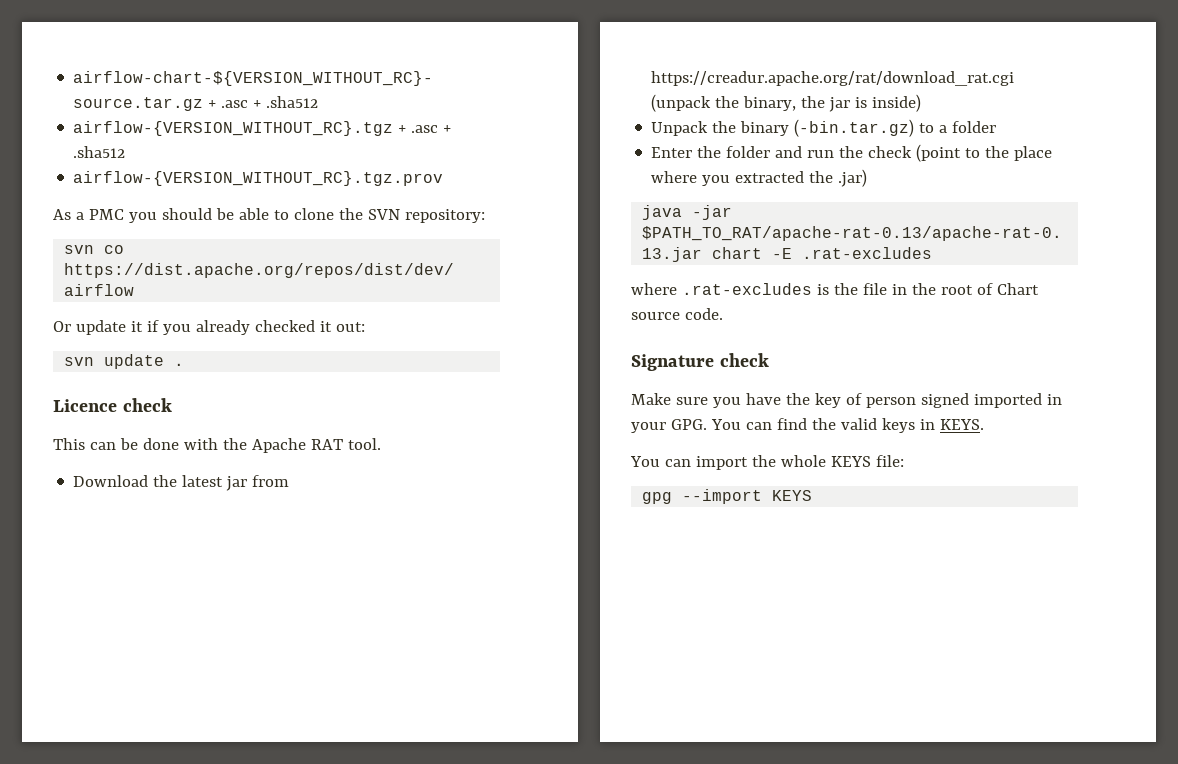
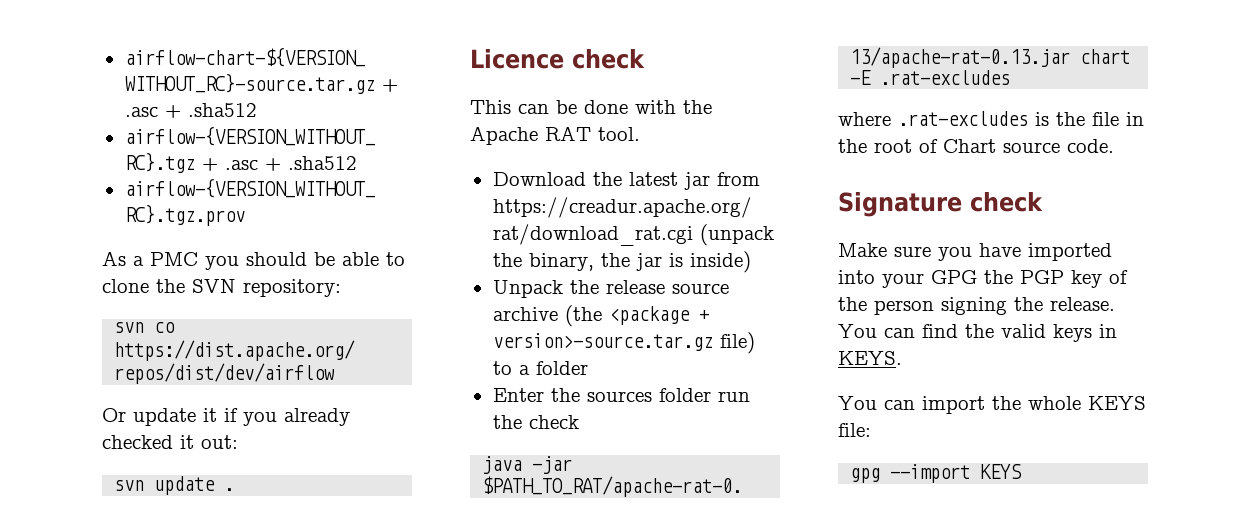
- Unpack the binary (-bin.tar.gz) to a folder
+ Unpack the release source archive (the <package + version>-source.tar.gz file) to a folder
- Enter the folder and run the check (point to the place where you extracted the .jar)
+ Enter the sources folder run the check
- Make sure you have the key of person signed imported in your GPG. You can find the valid keys in KEYS.
+ Make sure you have imported into your GPG the PGP key of the person signing the release. You can find the valid keys in KEYS.

